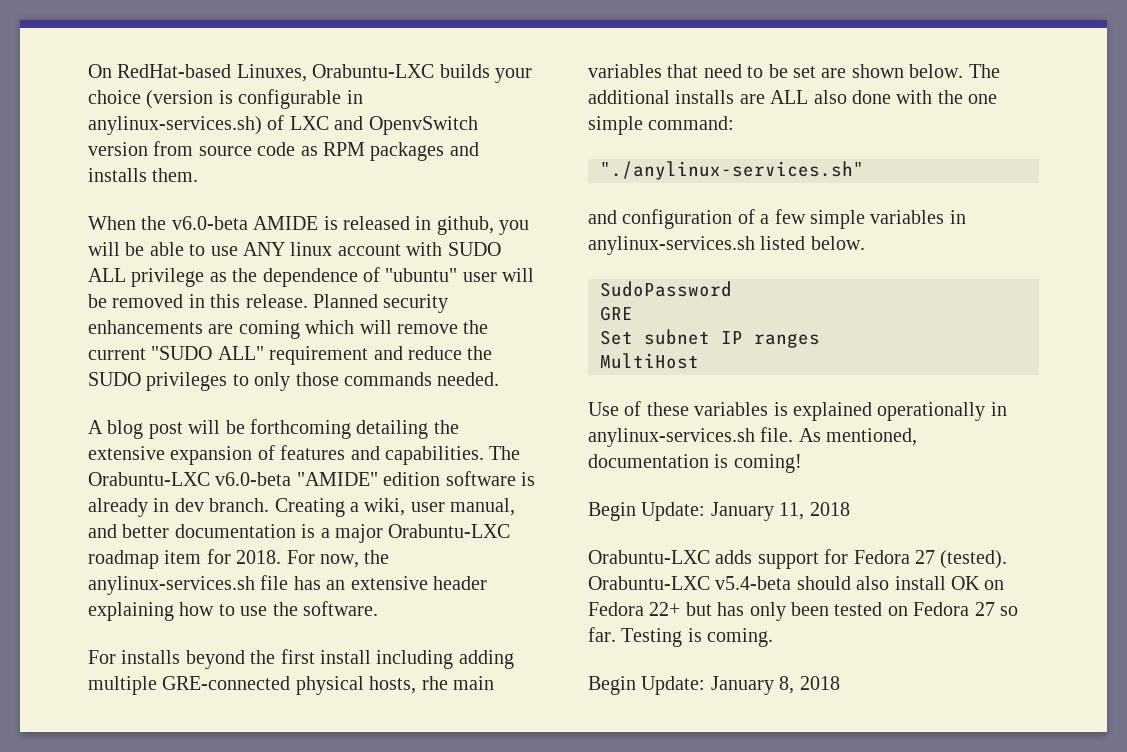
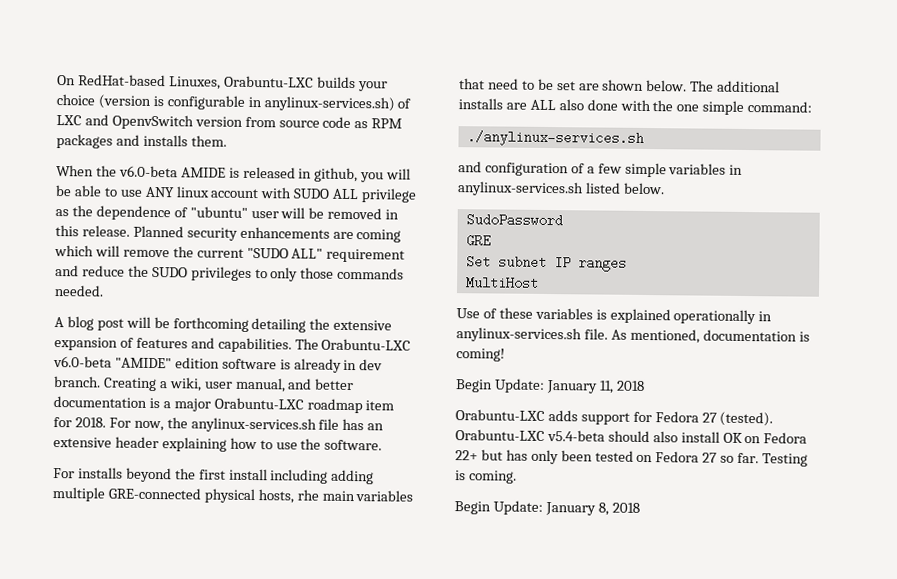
- "./anylinux-services.sh"
+ ./anylinux-services.sh

